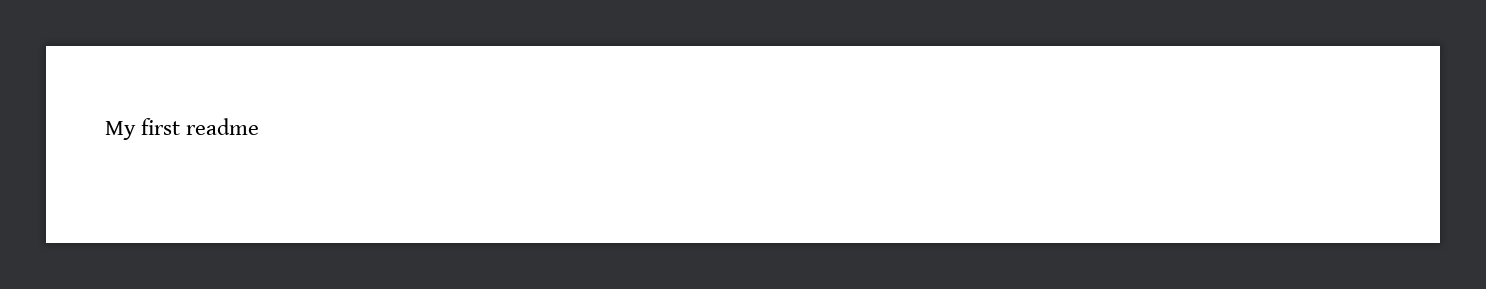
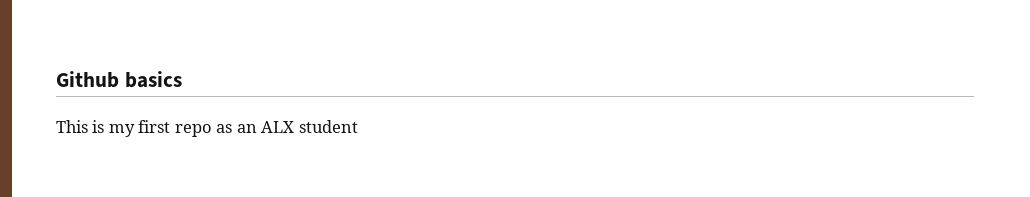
- My first readme
+ Github basics
+ This is my first repo as an ALX student

